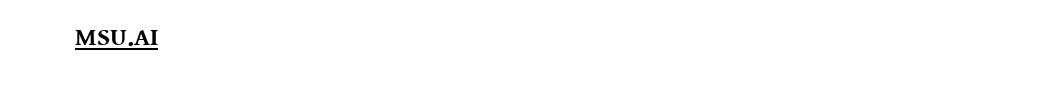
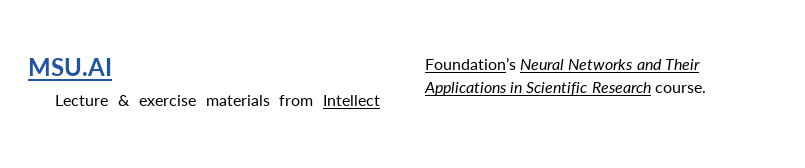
+ Lecture & exercise materials from Intellect Foundation’s Neural Networks and Their Applications in Scientific Research course.

